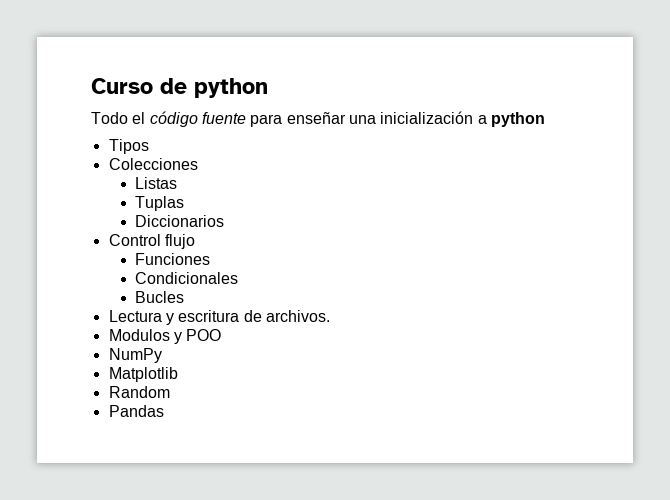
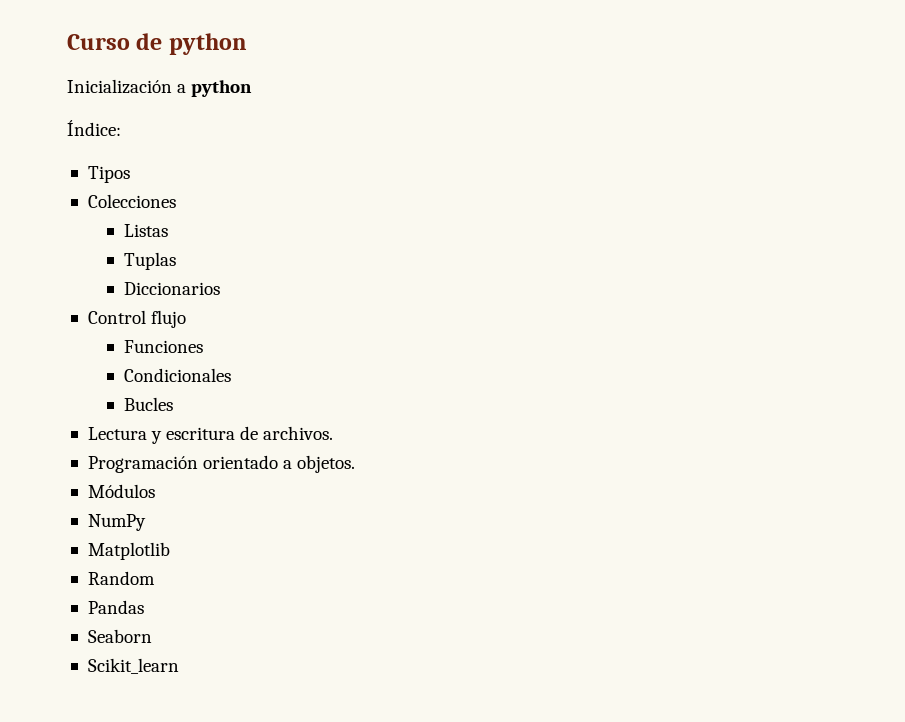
- Todo el código fuente para enseñar una inicialización a python
+ Inicialización a python
+ Índice:
- Modulos y POO
+ Programación orientado a objetos.
+ Módulos
+ Seaborn
+ Scikit_learn

